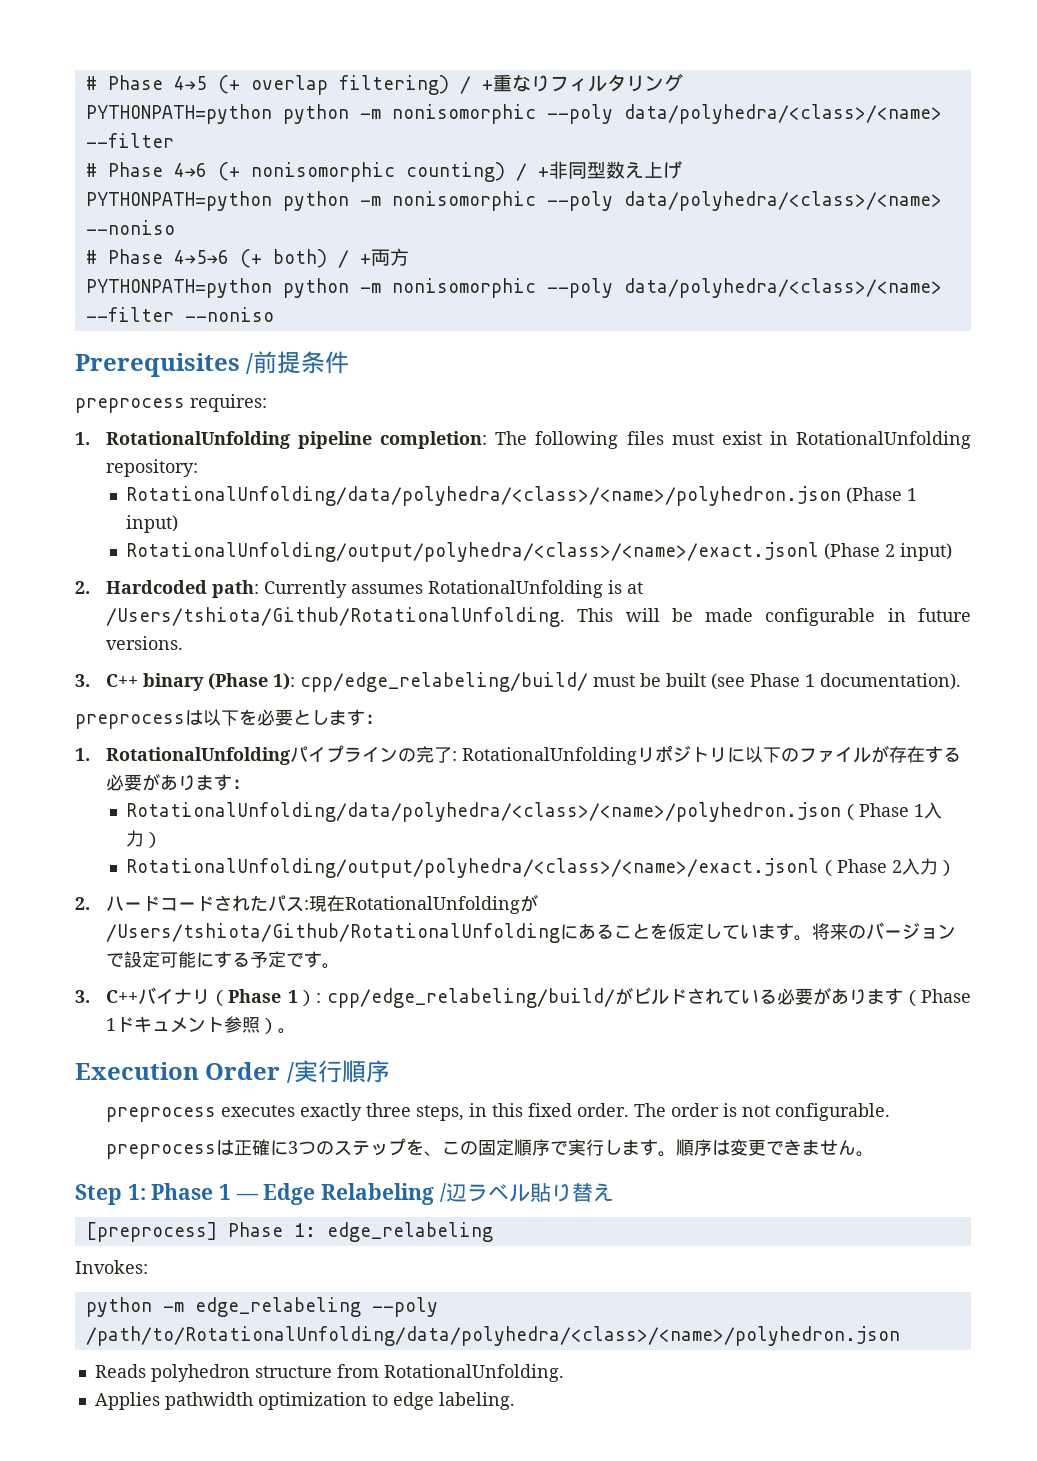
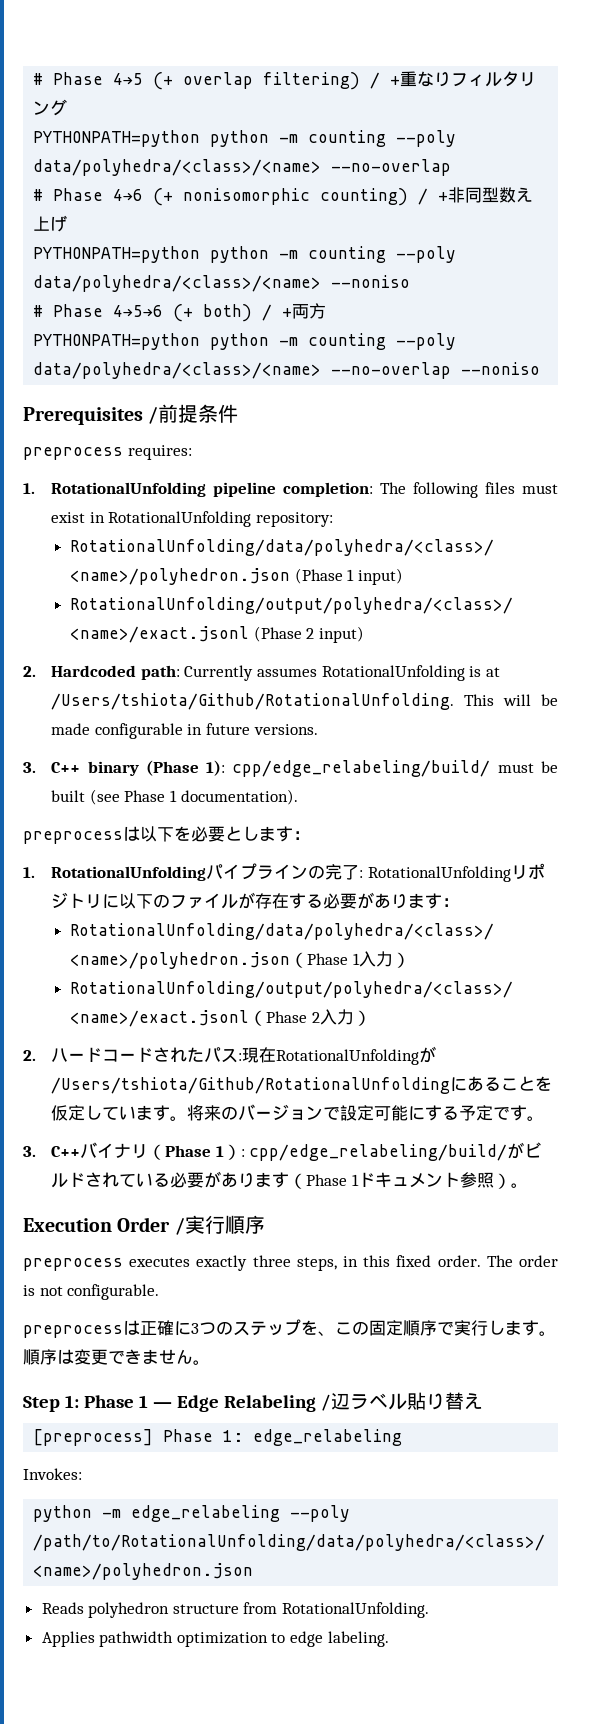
  # Phase 4→5 (+ overlap filtering) / +重なりフィルタリング
- PYTHONPATH=python python -m nonisomorphic --poly data/polyhedra/<class>/<name> --filter
+ PYTHONPATH=python python -m counting --poly data/polyhedra/<class>/<name> --no-overlap
- PYTHONPATH=python python -m nonisomorphic --poly data/polyhedra/<class>/<name> --noniso
+ PYTHONPATH=python python -m counting --poly data/polyhedra/<class>/<name> --noniso
- PYTHONPATH=python python -m nonisomorphic --poly data/polyhedra/<class>/<name> --filter --noniso
+ PYTHONPATH=python python -m counting --poly data/polyhedra/<class>/<name> --no-overlap --noniso

